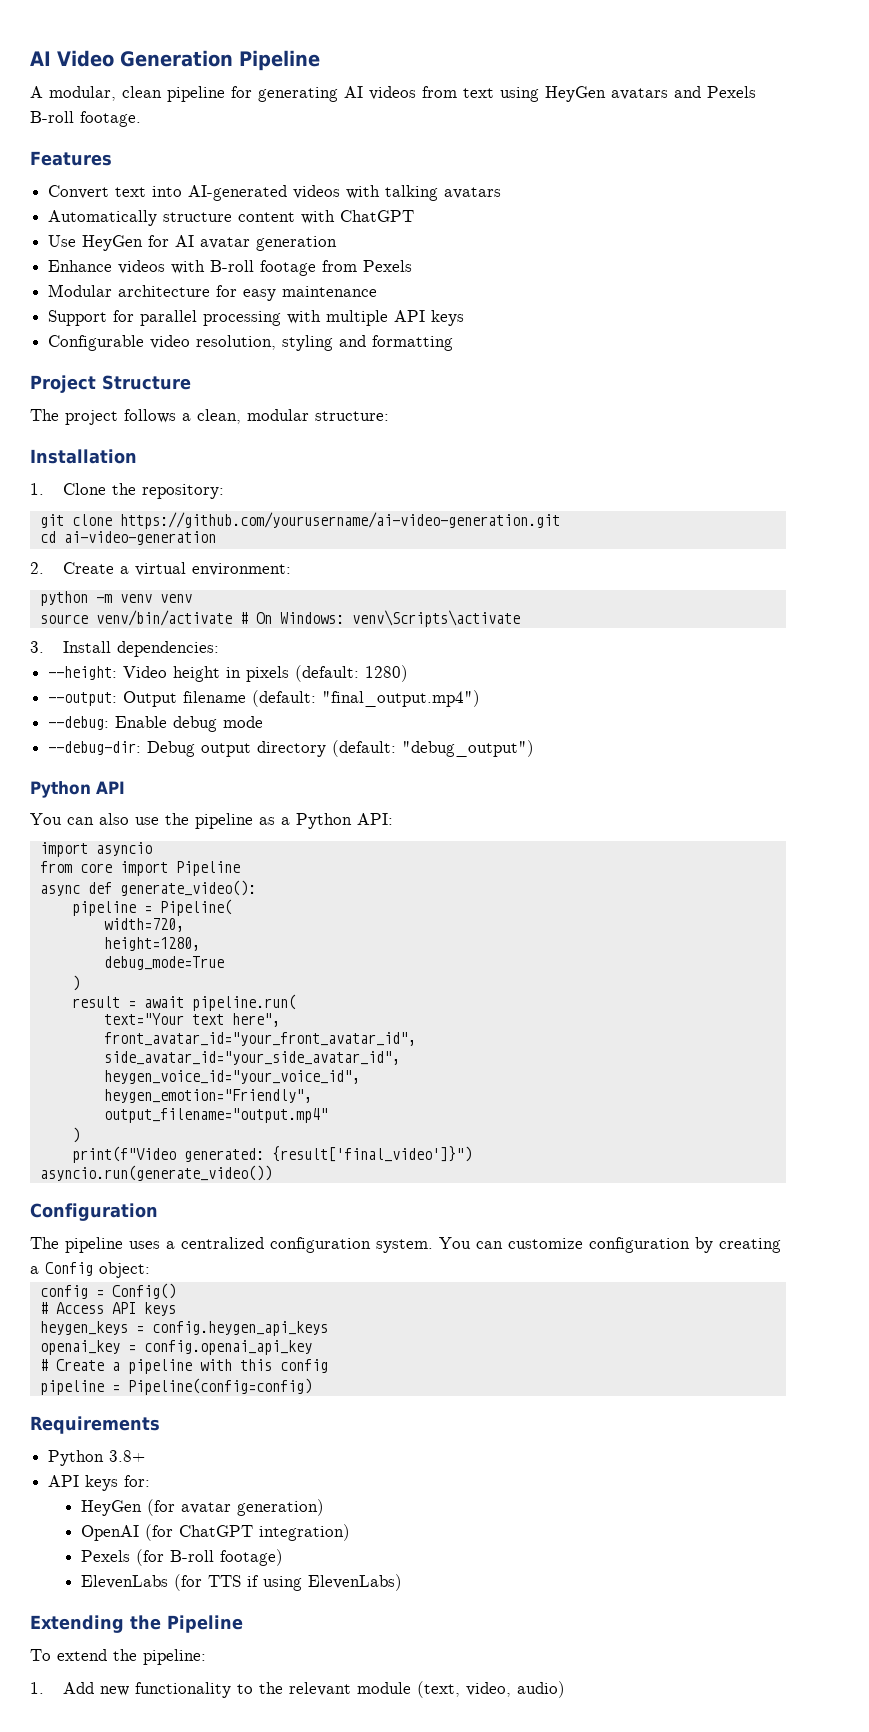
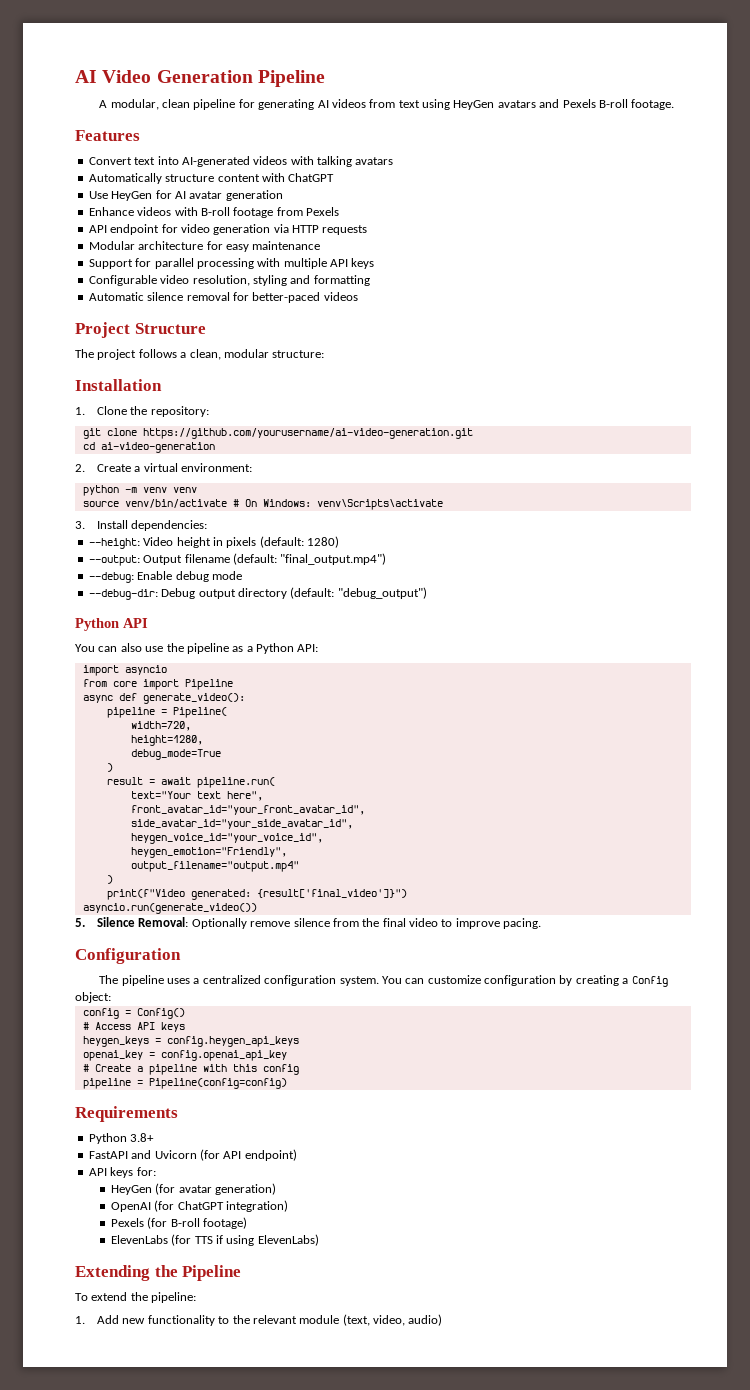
+ API endpoint for video generation via HTTP requests
+ Automatic silence removal for better-paced videos
+ 5. Silence Removal: Optionally remove silence from the final video to improve pacing.
+ FastAPI and Uvicorn (for API endpoint)

